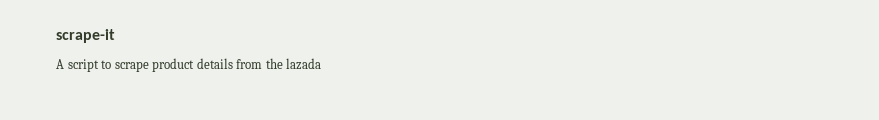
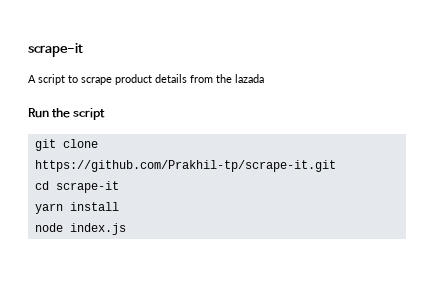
+ Run the script
+ git clone https://github.com/Prakhil-tp/scrape-it.git
+ cd scrape-it
+ yarn install
+ node index.js

